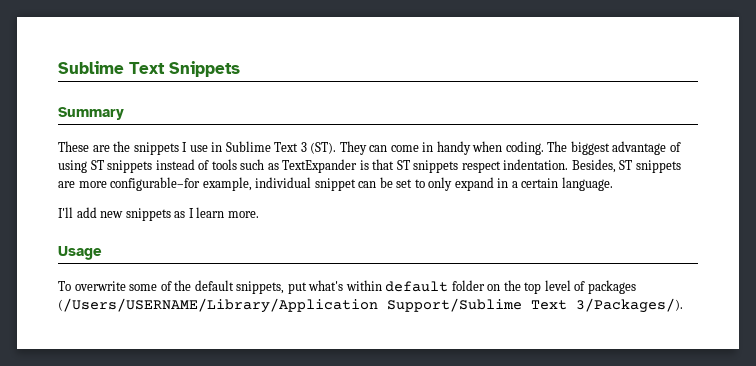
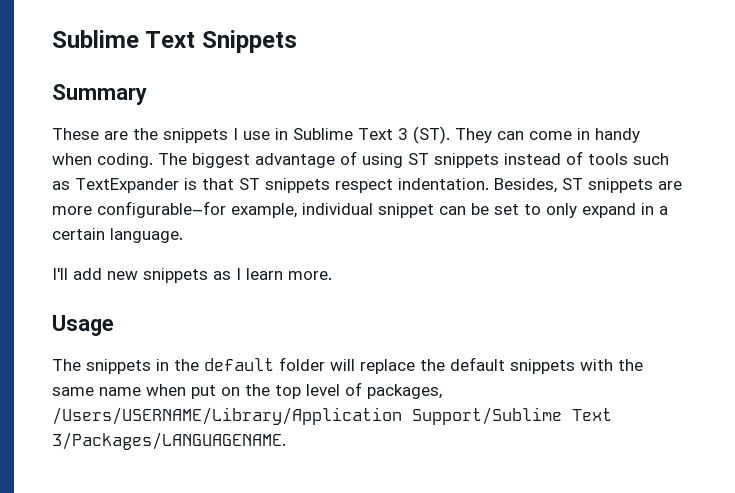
- To overwrite some of the default snippets, put what's within default folder on the top level of packages (/Users/USERNAME/Library/Application Support/Sublime Text 3/Packages/).
+ The snippets in the default folder will replace the default snippets with the same name when put on the top level of packages, /Users/USERNAME/Library/Application Support/Sublime Text 3/Packages/LANGUAGENAME.

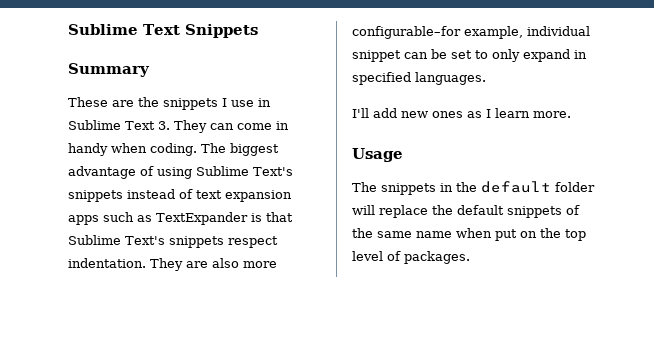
- These are the snippets I use in Sublime Text 3 (ST). They can come in handy when coding.
+ These are the snippets I use in Sublime Text 3. They can come in handy when coding.
- The biggest advantage of using ST snippets instead of tools such as TextExpander is that ST snippets respect indentation.
+ The biggest advantage of using Sublime Text's snippets instead of text expansion apps such as TextExpander is that Sublime Text's snippets respect indentation.
- Besides, ST snippets are more configurable–for example, individual snippet can be set to only expand in a certain language.
+ They are also more configurable–for example, individual snippet can be set to only expand in specified languages.
- I'll add new snippets as I learn more.
+ I'll add new ones as I learn more.
- The snippets in the default folder will replace the default snippets with the same name when put on the top level of packages, /Users/USERNAME/Library/Application Support/Sublime Text 3/Packages/LANGUAGENAME.
+ The snippets in the default folder will replace the default snippets of the same name when put on the top level of packages.

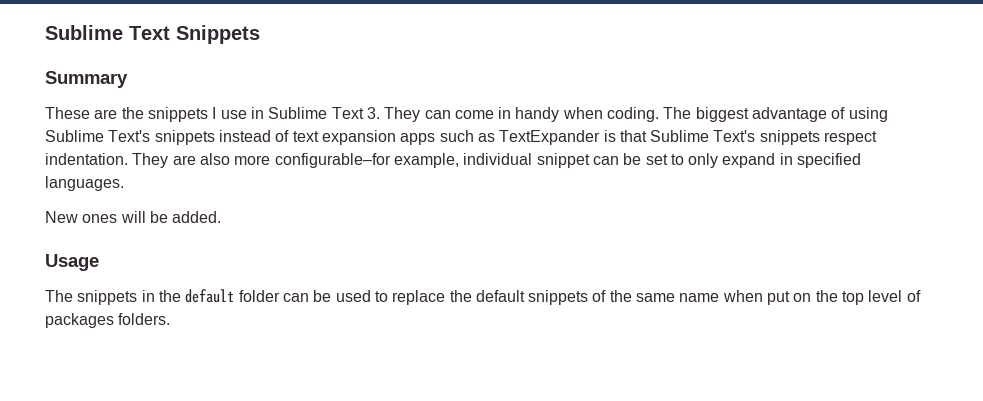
- I'll add new ones as I learn more.
+ New ones will be added.
- The snippets in the default folder will replace the default snippets of the same name when put on the top level of packages.
+ The snippets in the default folder can be used to replace the default snippets of the same name when put on the top level of packages folders.

